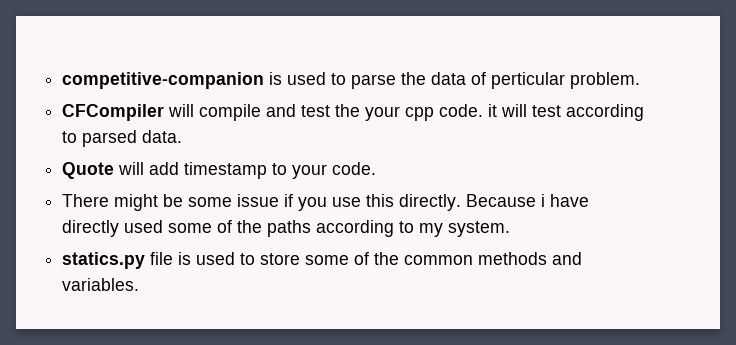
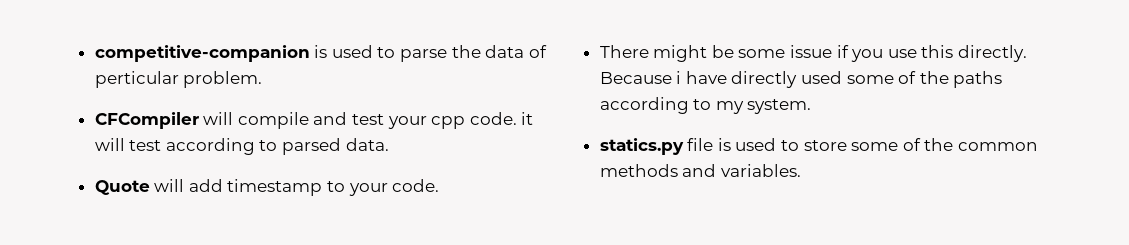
- CFCompiler will compile and test the your cpp code. it will test according to parsed data.
+ CFCompiler will compile and test your cpp code. it will test according to parsed data.

